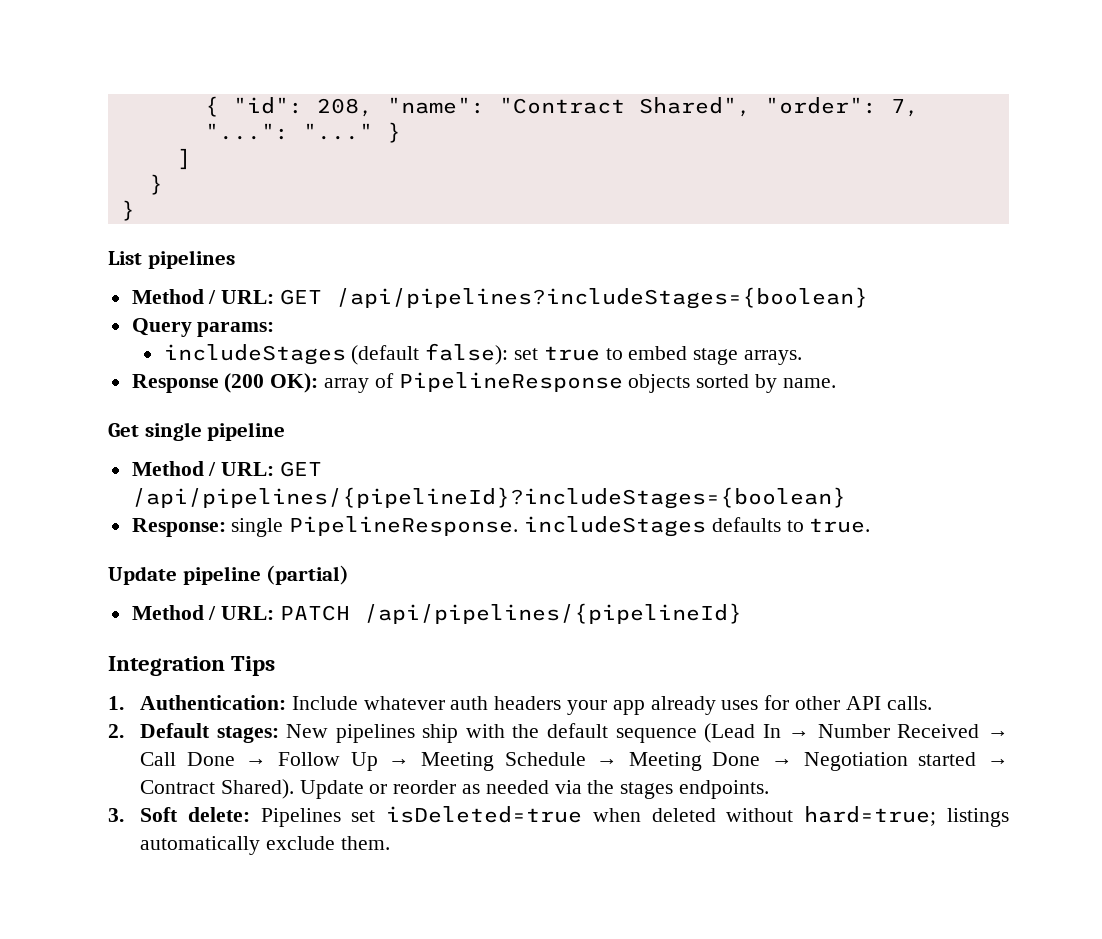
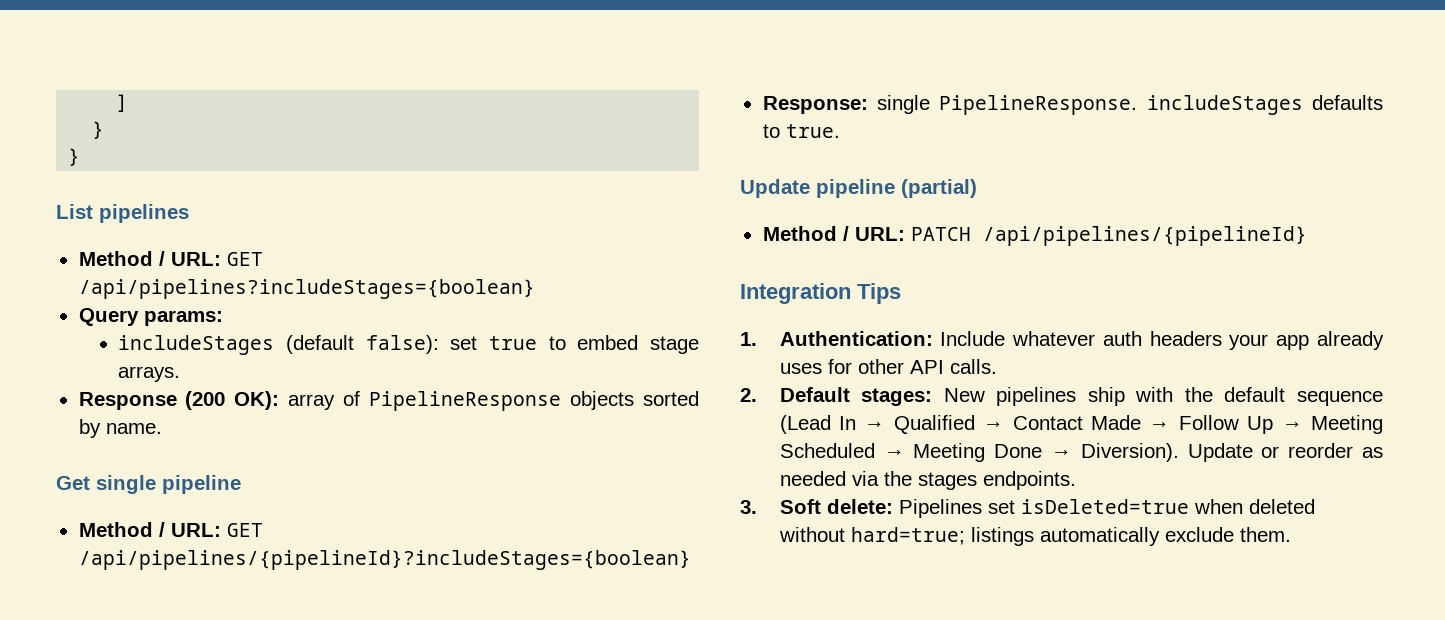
- { "id": 208, "name": "Contract Shared", "order": 7, "...": "..." }
- 2. Default stages: New pipelines ship with the default sequence (Lead In → Number Received → Call Done → Follow Up → Meeting Schedule → Meeting Done → Negotiation started → Contract Shared).
+ 2. Default stages: New pipelines ship with the default sequence (Lead In → Qualified → Contact Made → Follow Up → Meeting Scheduled → Meeting Done → Diversion).

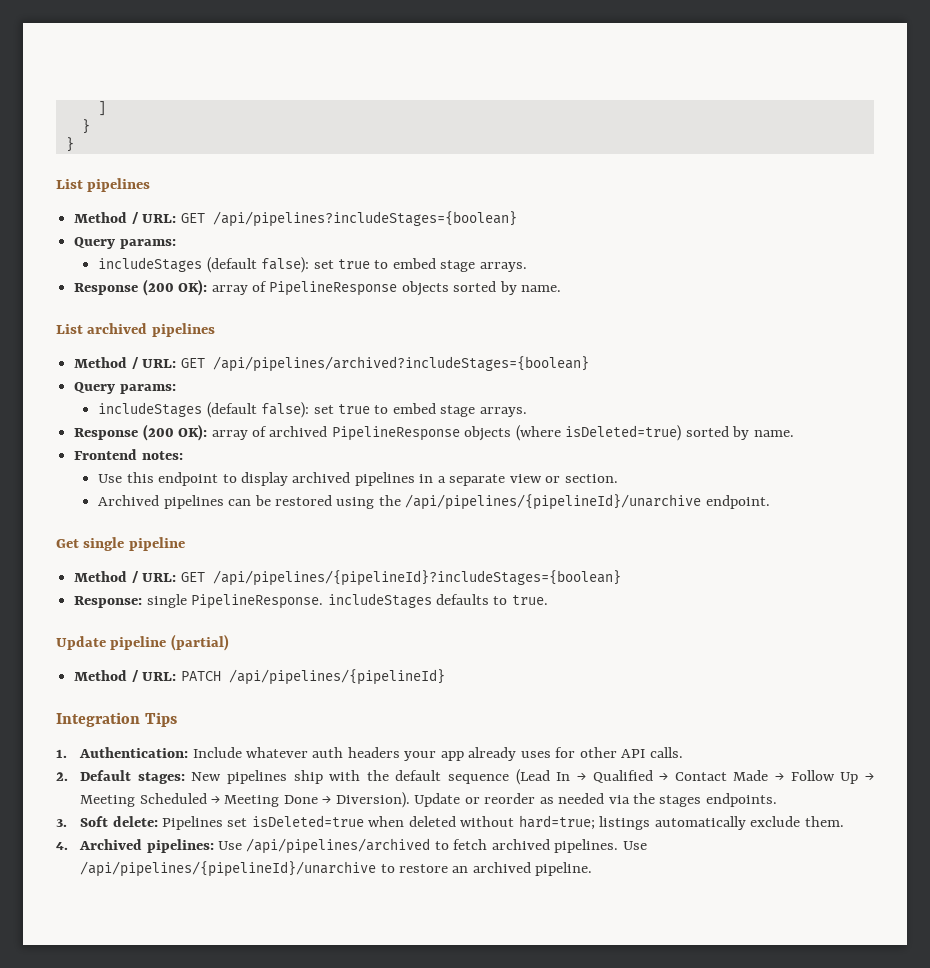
+ List archived pipelines
+ Method / URL: GET /api/pipelines/archived?includeStages={boolean}
+ Query params:
+ includeStages (default false): set true to embed stage arrays.
+ Response (200 OK): array of archived PipelineResponse objects (where isDeleted=true) sorted by name.
+ Frontend notes:
+ Use this endpoint to display archived pipelines in a separate view or section.
+ Archived pipelines can be restored using the /api/pipelines/{pipelineId}/unarchive endpoint.
+ 4. Archived pipelines: Use /api/pipelines/archived to fetch archived pipelines. Use /api/pipelines/{pipelineId}/unarchive to restore an archived pipeline.

